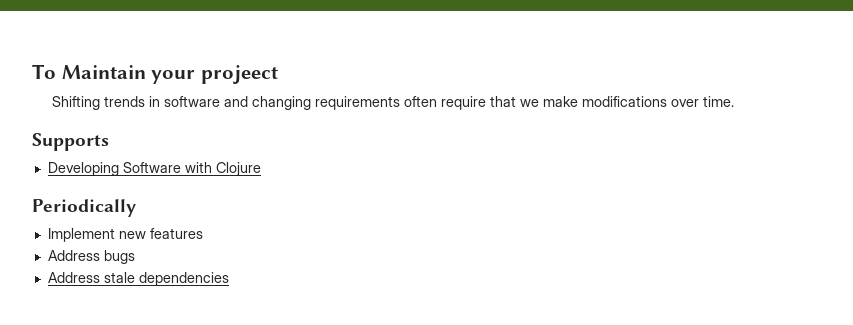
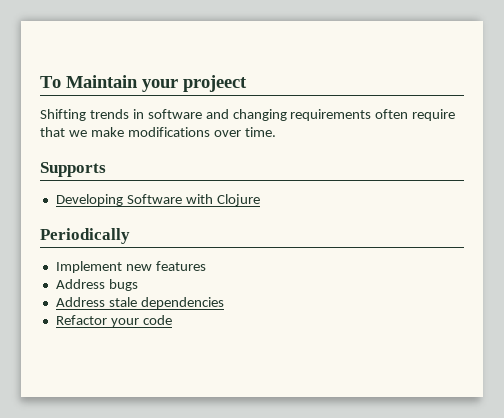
+ Refactor your code

